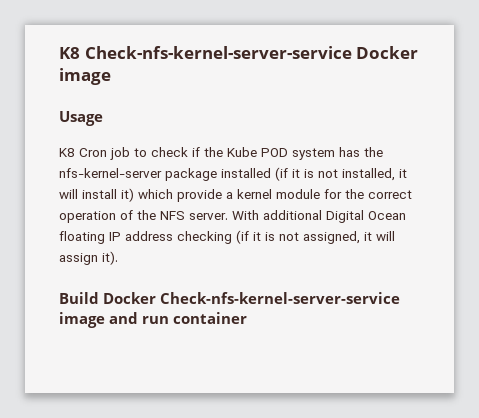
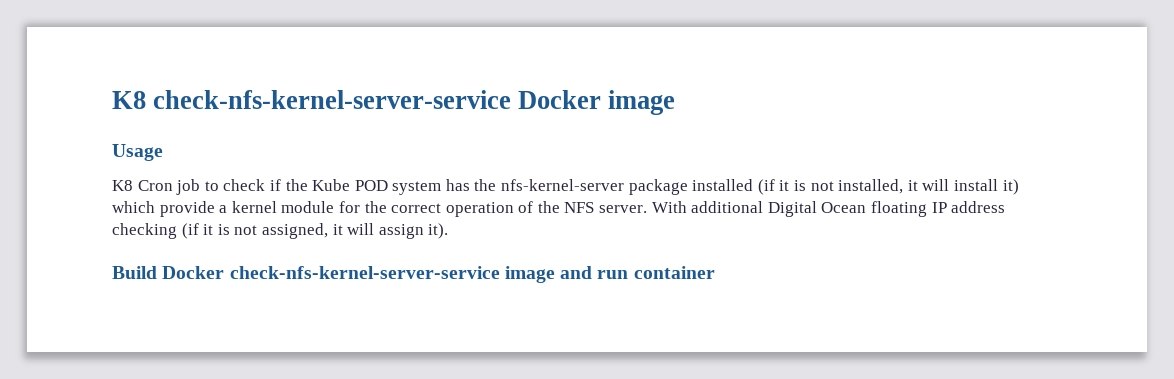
- K8 Check-nfs-kernel-server-service Docker image
+ K8 check-nfs-kernel-server-service Docker image
- Build Docker Check-nfs-kernel-server-service image and run container
+ Build Docker check-nfs-kernel-server-service image and run container

